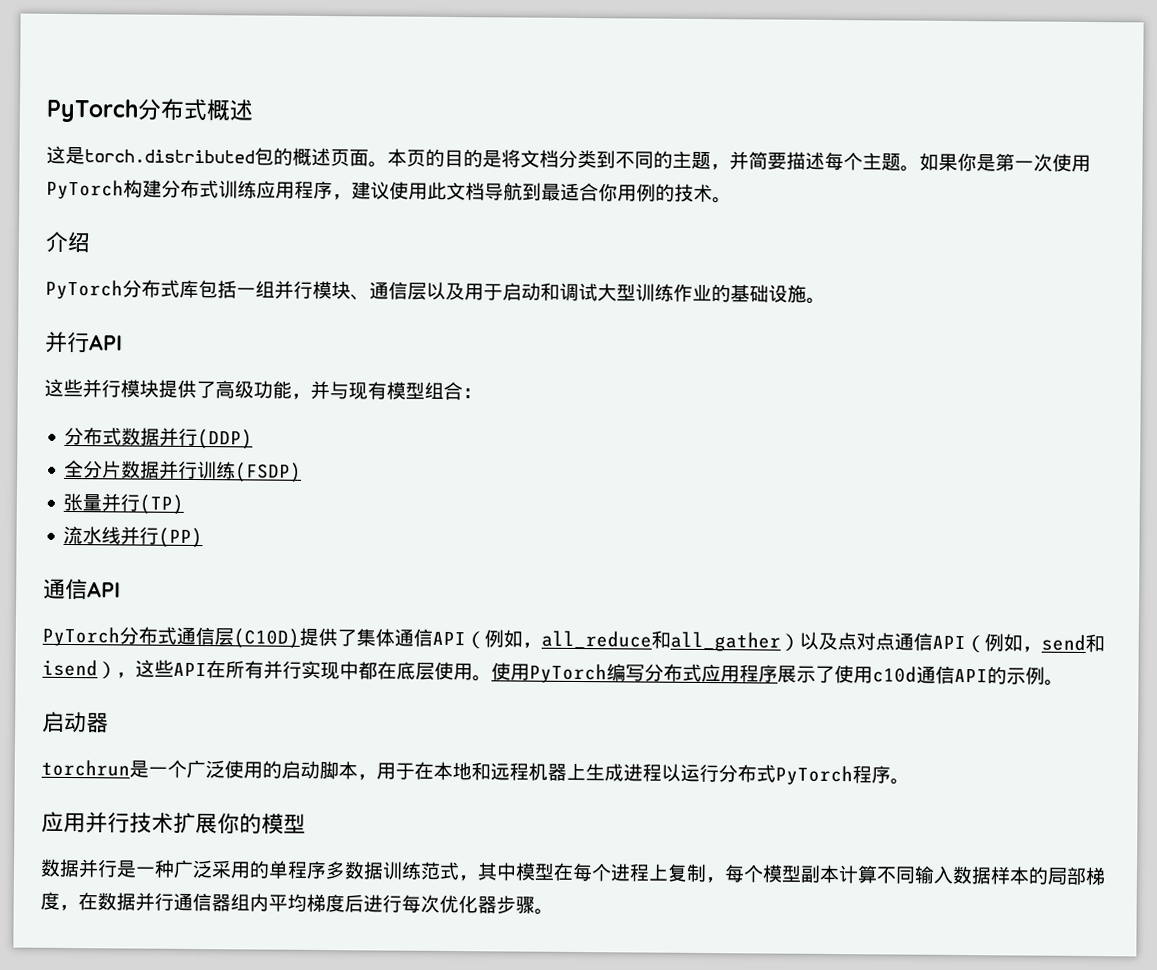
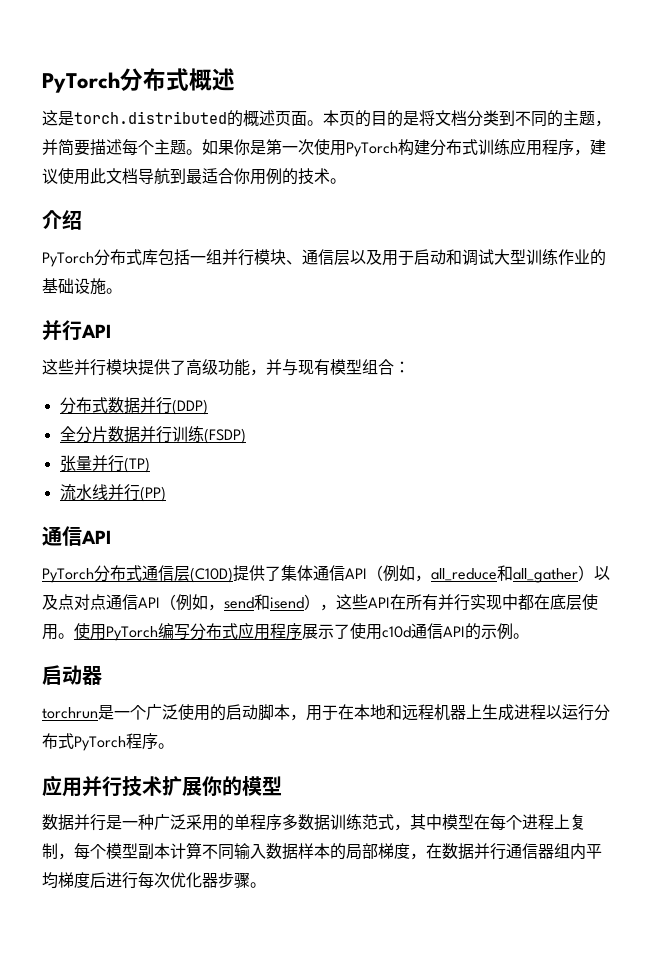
- 这是torch.distributed包的概述页面。
+ 这是torch.distributed的概述页面。

